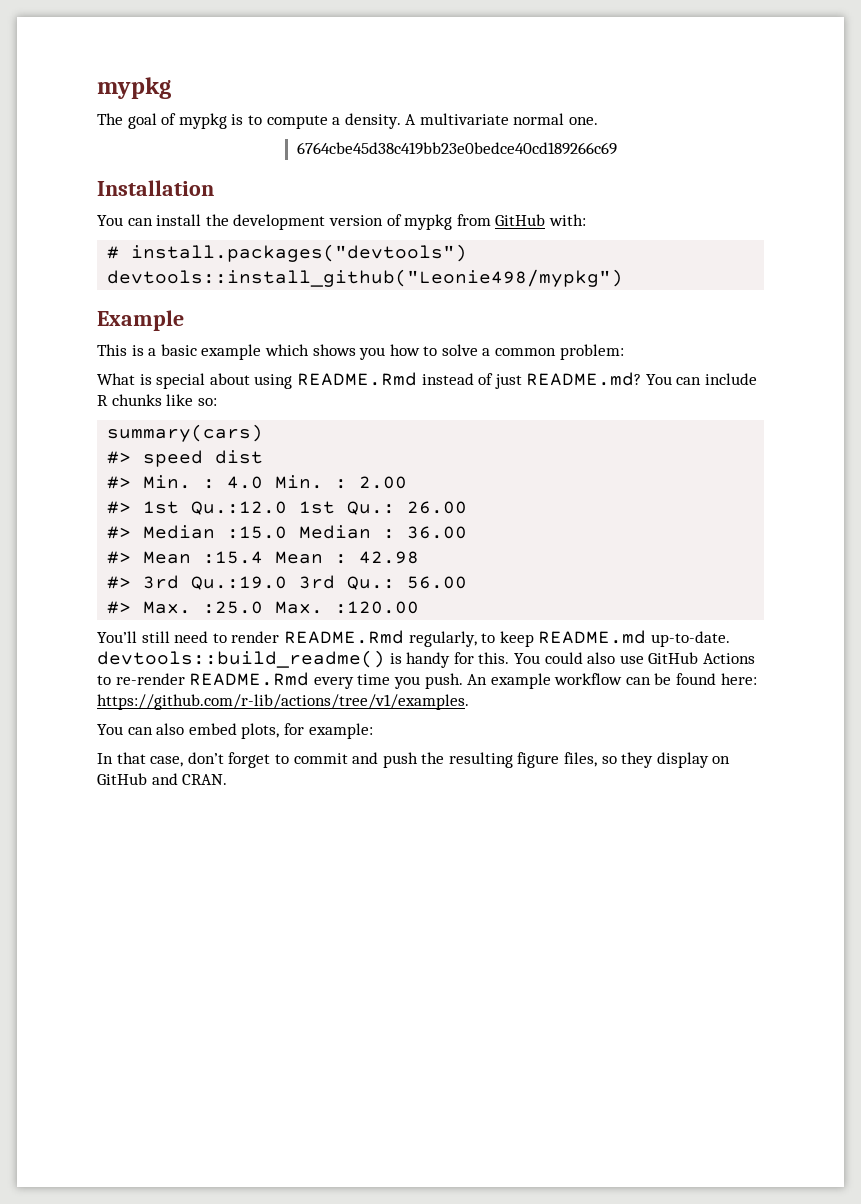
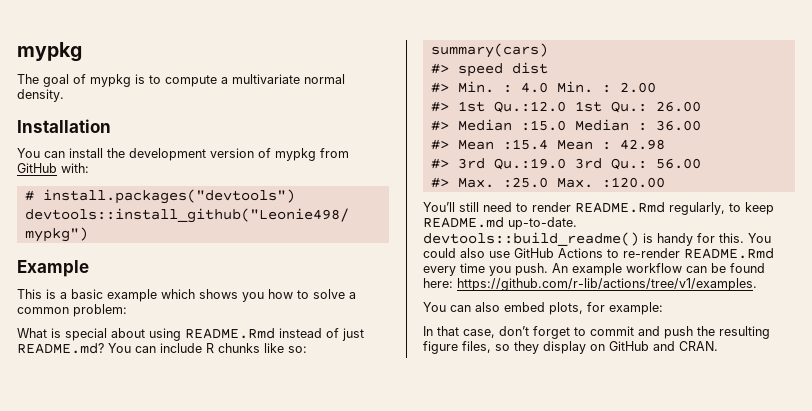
- The goal of mypkg is to compute a density. A multivariate normal one.
- 6764cbe45d38c419bb23e0bedce40cd189266c69
+ The goal of mypkg is to compute a multivariate normal density.

